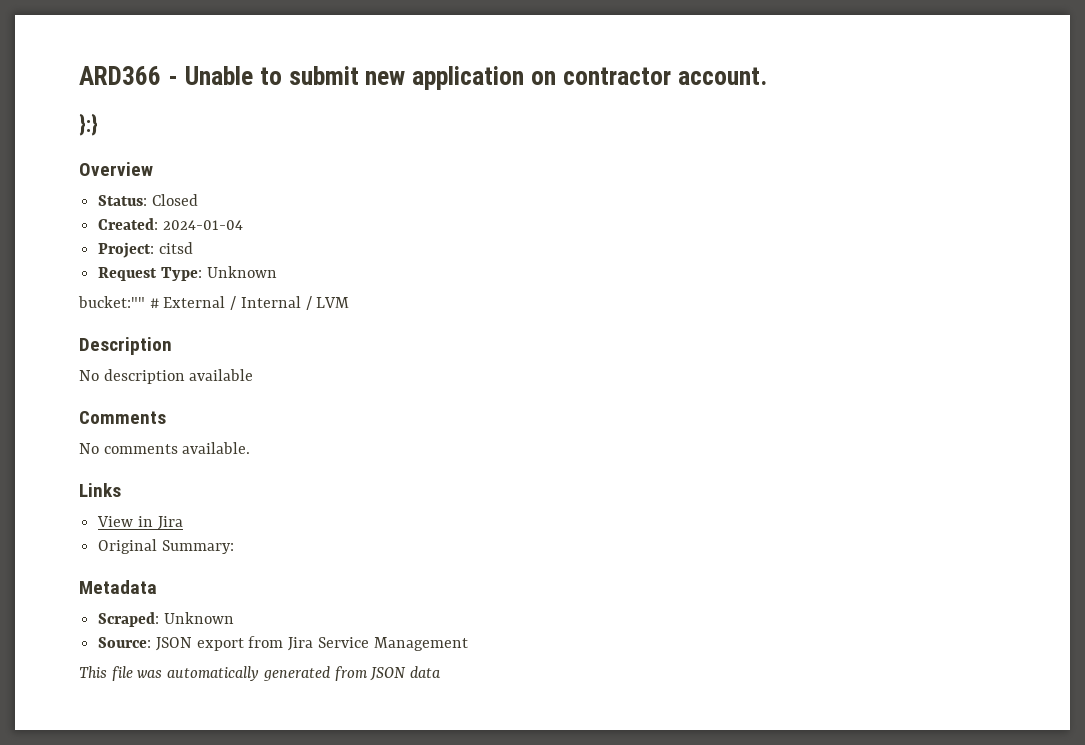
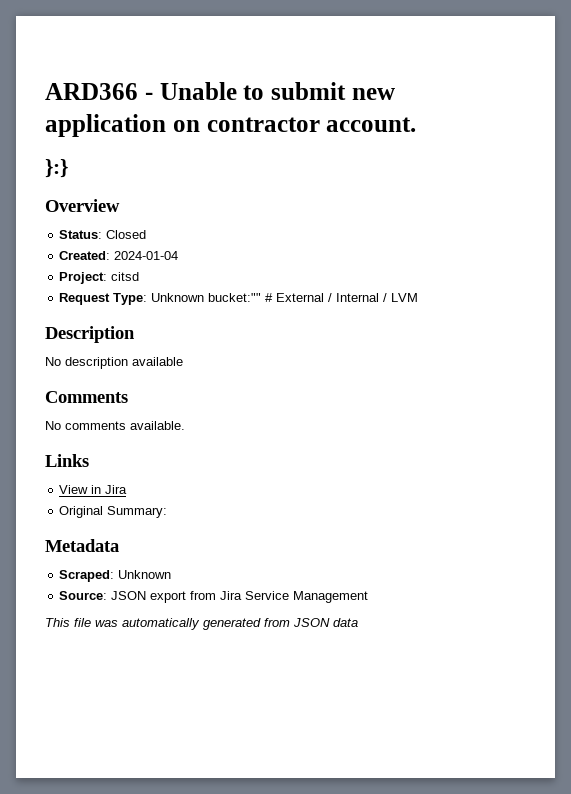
- Request Type: Unknown
- bucket:"" # External / Internal / LVM
+ Request Type: Unknown bucket:"" # External / Internal / LVM

